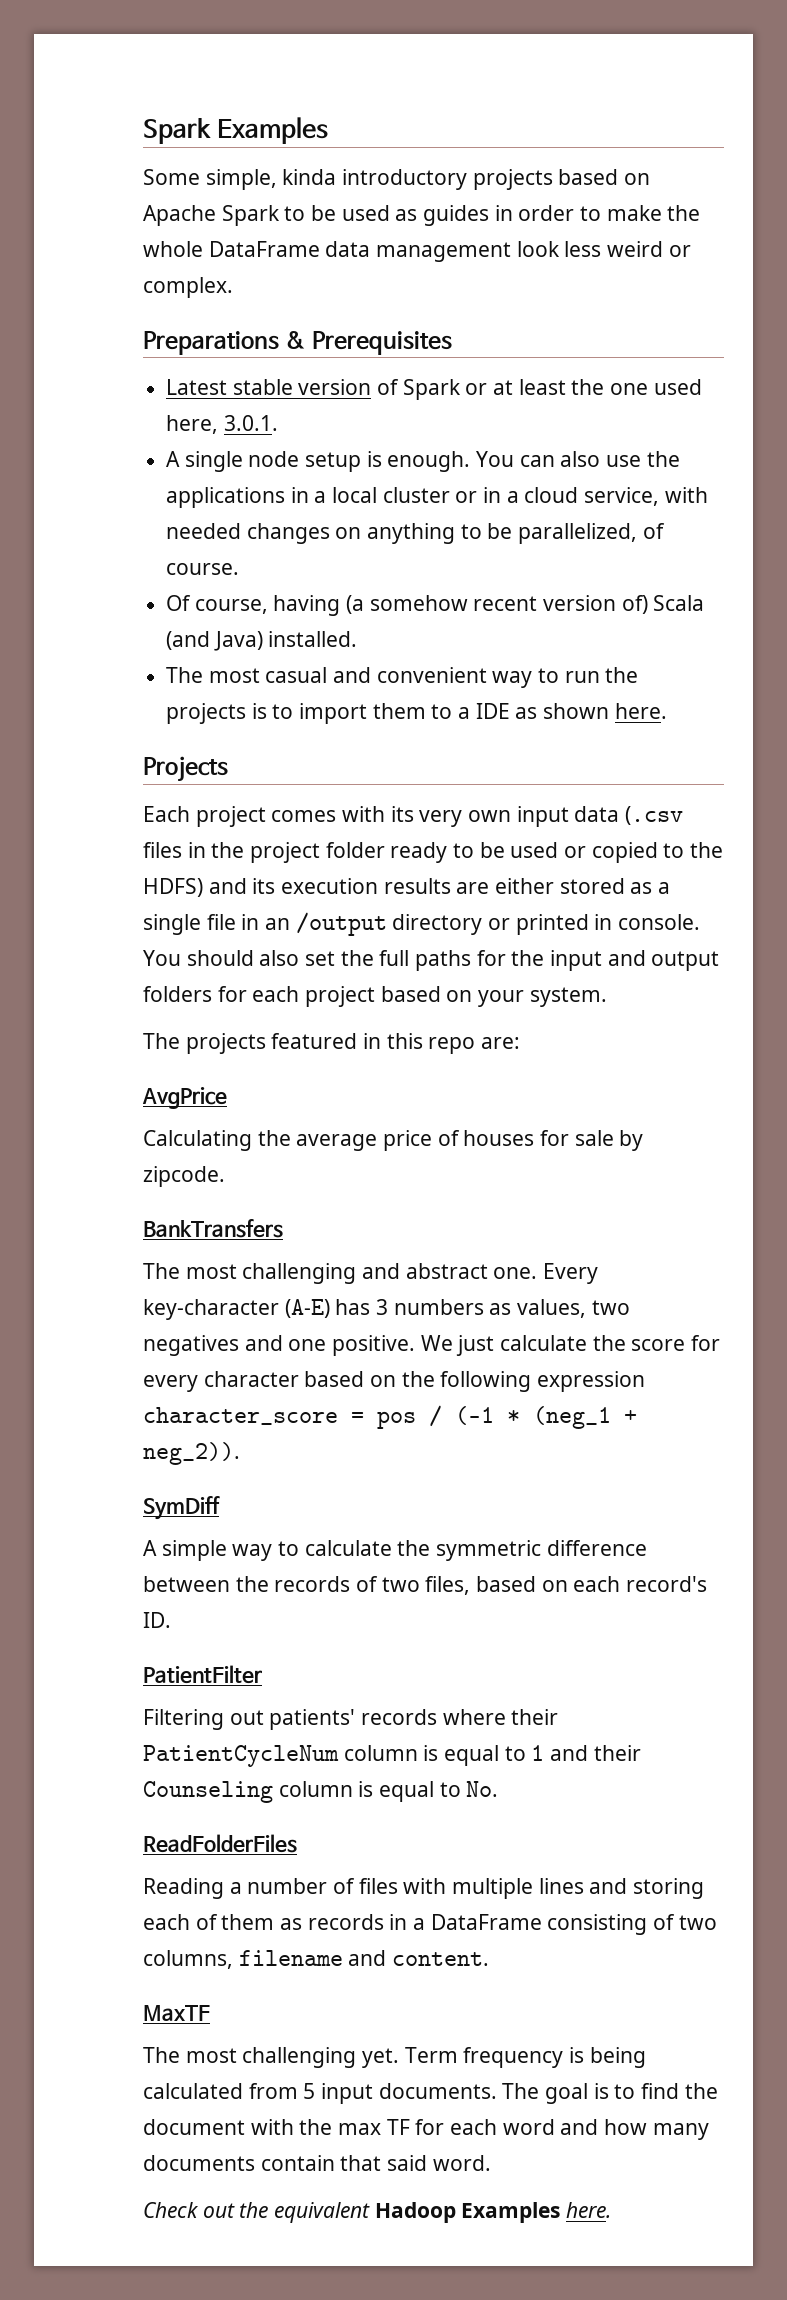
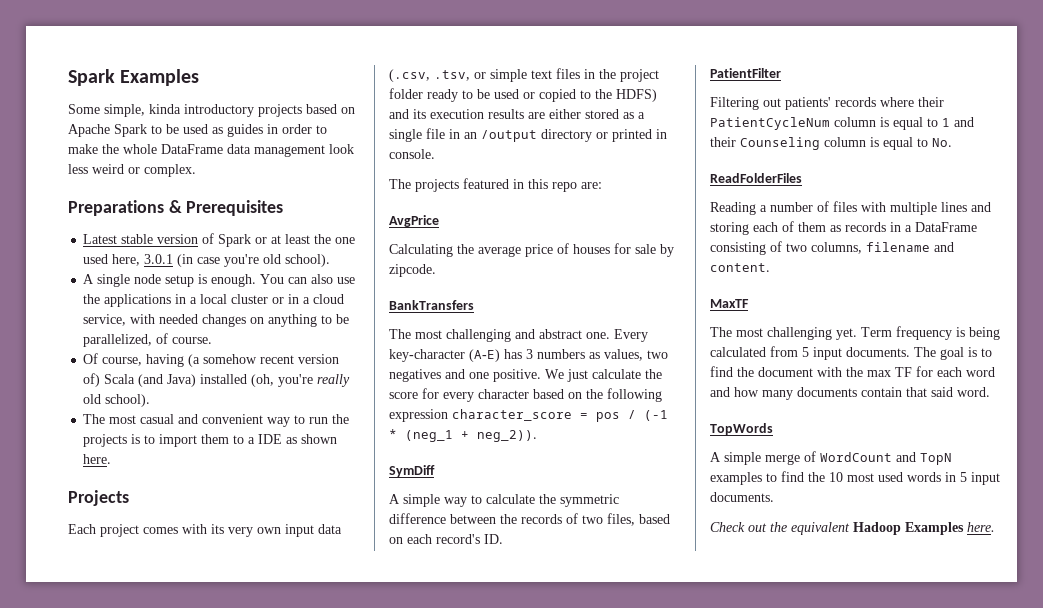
- Latest stable version of Spark or at least the one used here, 3.0.1.
+ Latest stable version of Spark or at least the one used here, 3.0.1 (in case you're old school).
- Of course, having (a somehow recent version of) Scala (and Java) installed.
+ Of course, having (a somehow recent version of) Scala (and Java) installed (oh, you're really old school).
- Each project comes with its very own input data (.csv files in the project folder ready to be used or copied to the HDFS) and its execution results are either stored as a single file in an /output directory or printed in console. You should also set the full paths for the input and output folders for each project based on your system.
+ Each project comes with its very own input data (.csv, .tsv, or simple text files in the project folder ready to be used or copied to the HDFS) and its execution results are either stored as a single file in an /output directory or printed in console.
+ TopWords
+ A simple merge of WordCount and TopN examples to find the 10 most used words in 5 input documents.

